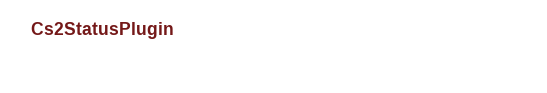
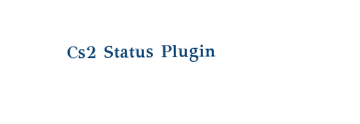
- Cs2StatusPlugin
+ Cs2 Status Plugin

